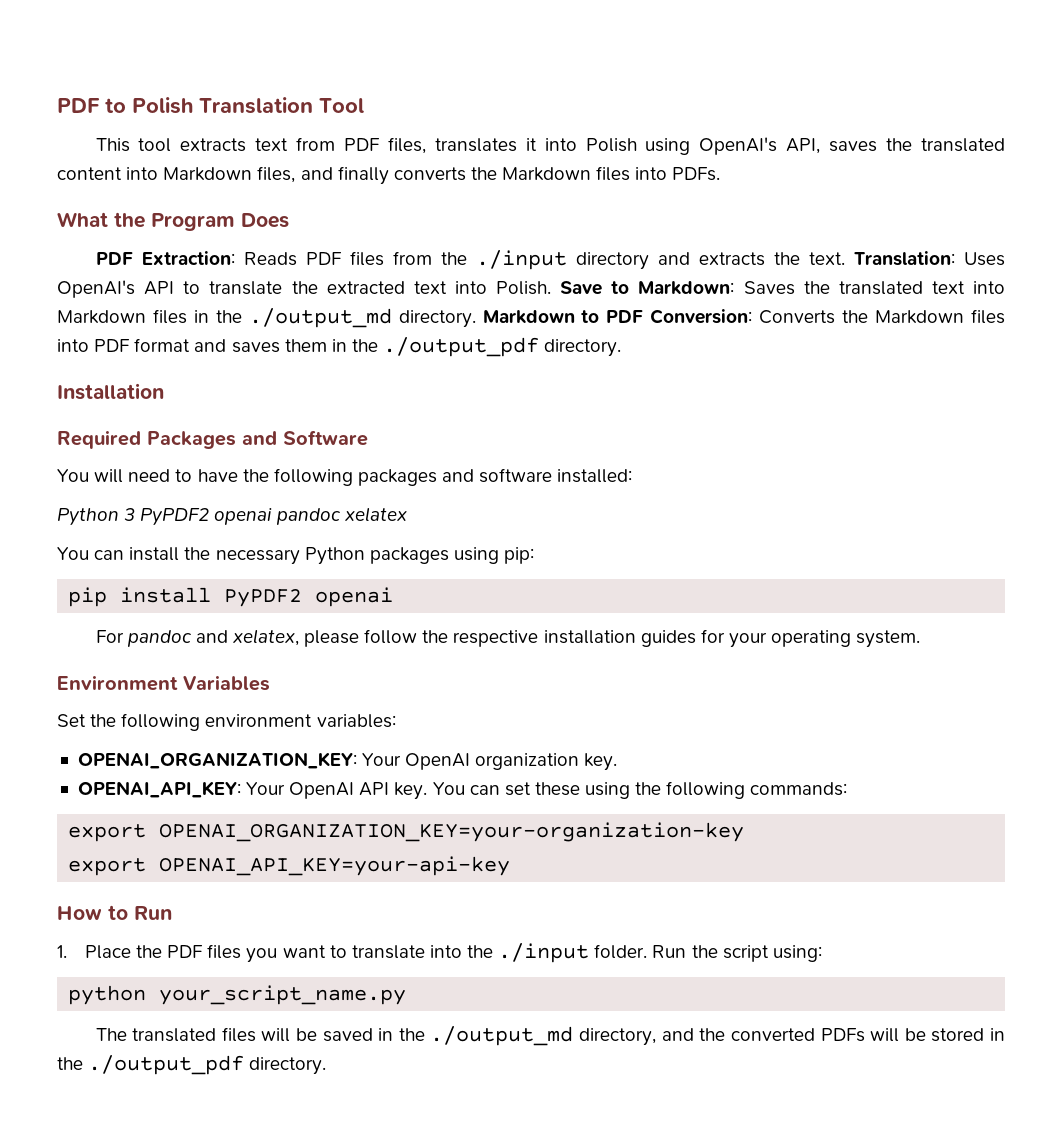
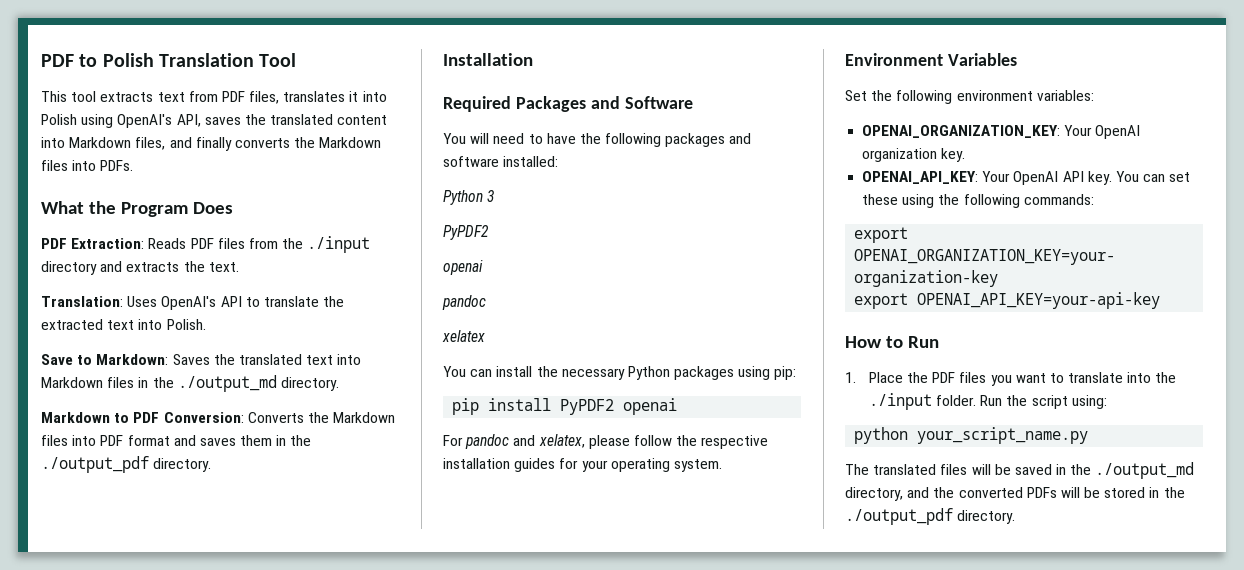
- PDF Extraction: Reads PDF files from the ./input directory and extracts the text. Translation: Uses OpenAI's API to translate the extracted text into Polish. Save to Markdown: Saves the translated text into Markdown files in the ./output_md directory. Markdown to PDF Conversion: Converts the Markdown files into PDF format and saves them in the ./output_pdf directory.
+ PDF Extraction: Reads PDF files from the ./input directory and extracts the text.
+ Translation: Uses OpenAI's API to translate the extracted text into Polish.
+ Save to Markdown: Saves the translated text into Markdown files in the ./output_md directory.
+ Markdown to PDF Conversion: Converts the Markdown files into PDF format and saves them in the ./output_pdf directory.
- Python 3 PyPDF2 openai pandoc xelatex
+ Python 3
+ PyPDF2
+ openai
+ pandoc
+ xelatex

